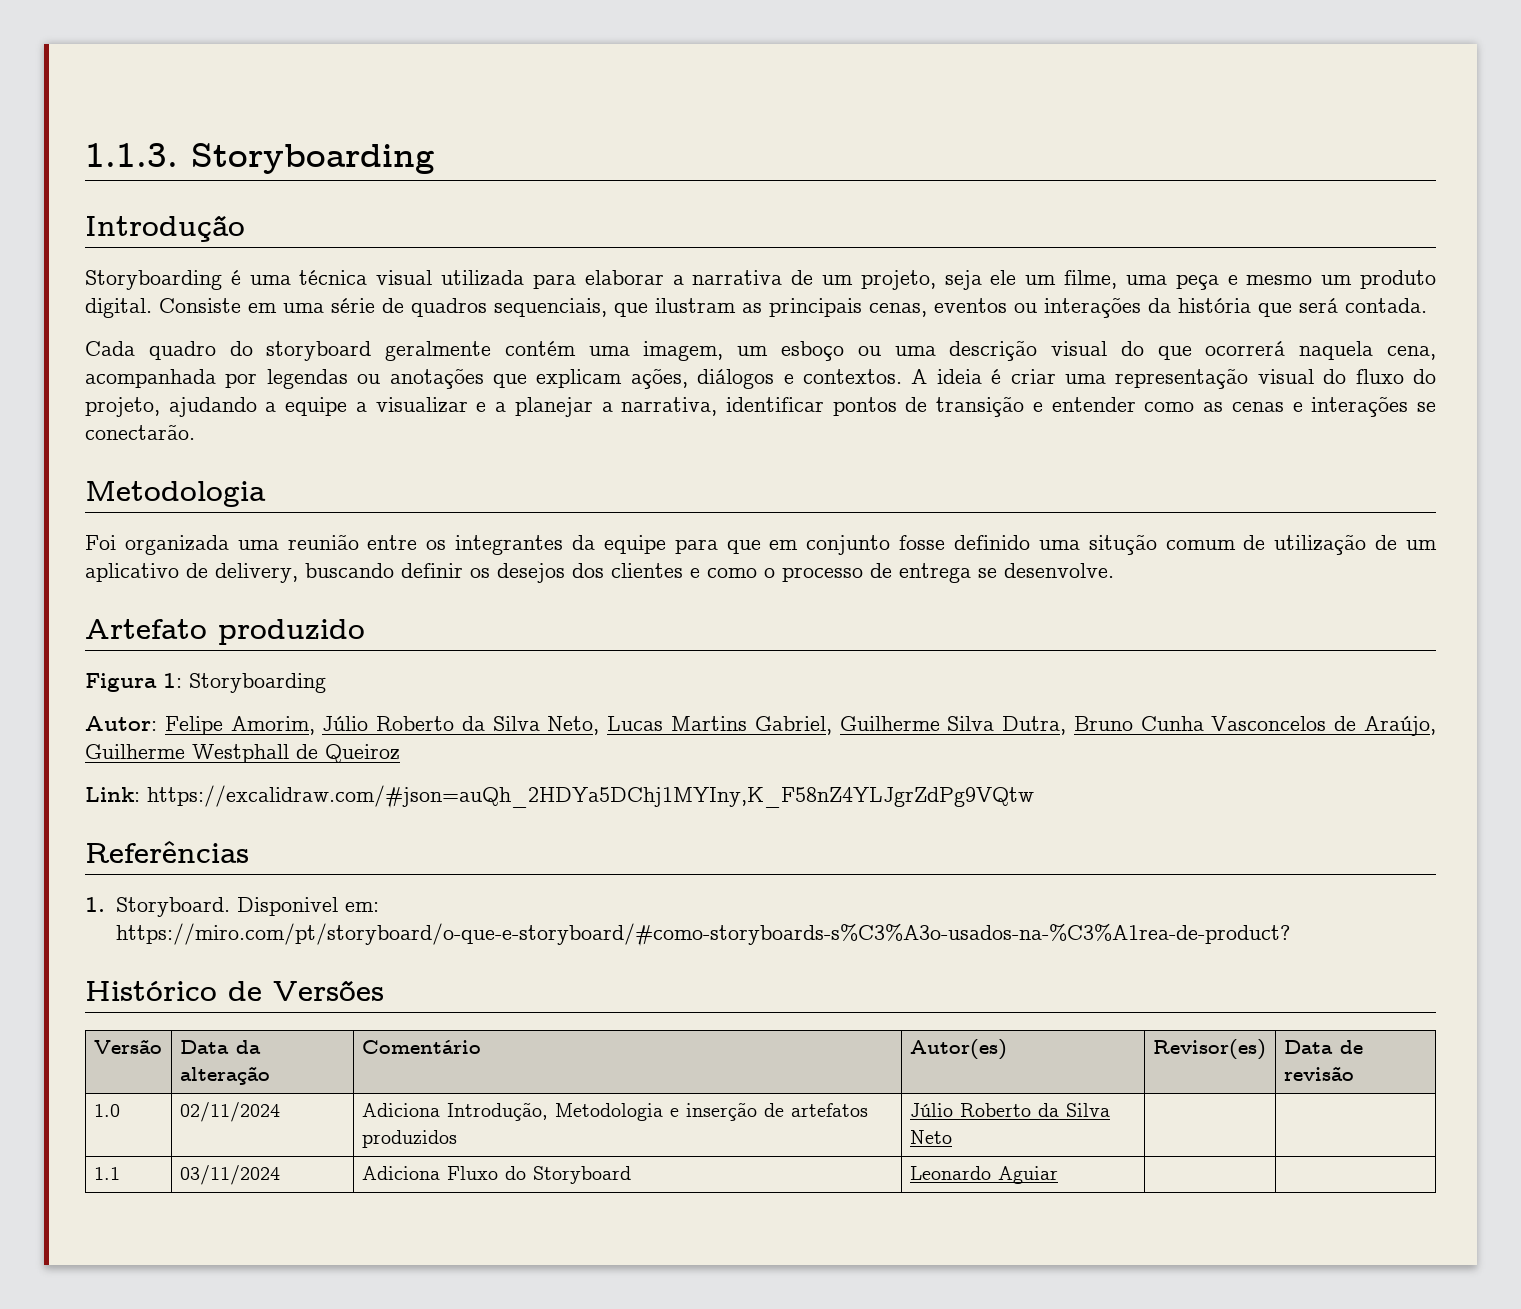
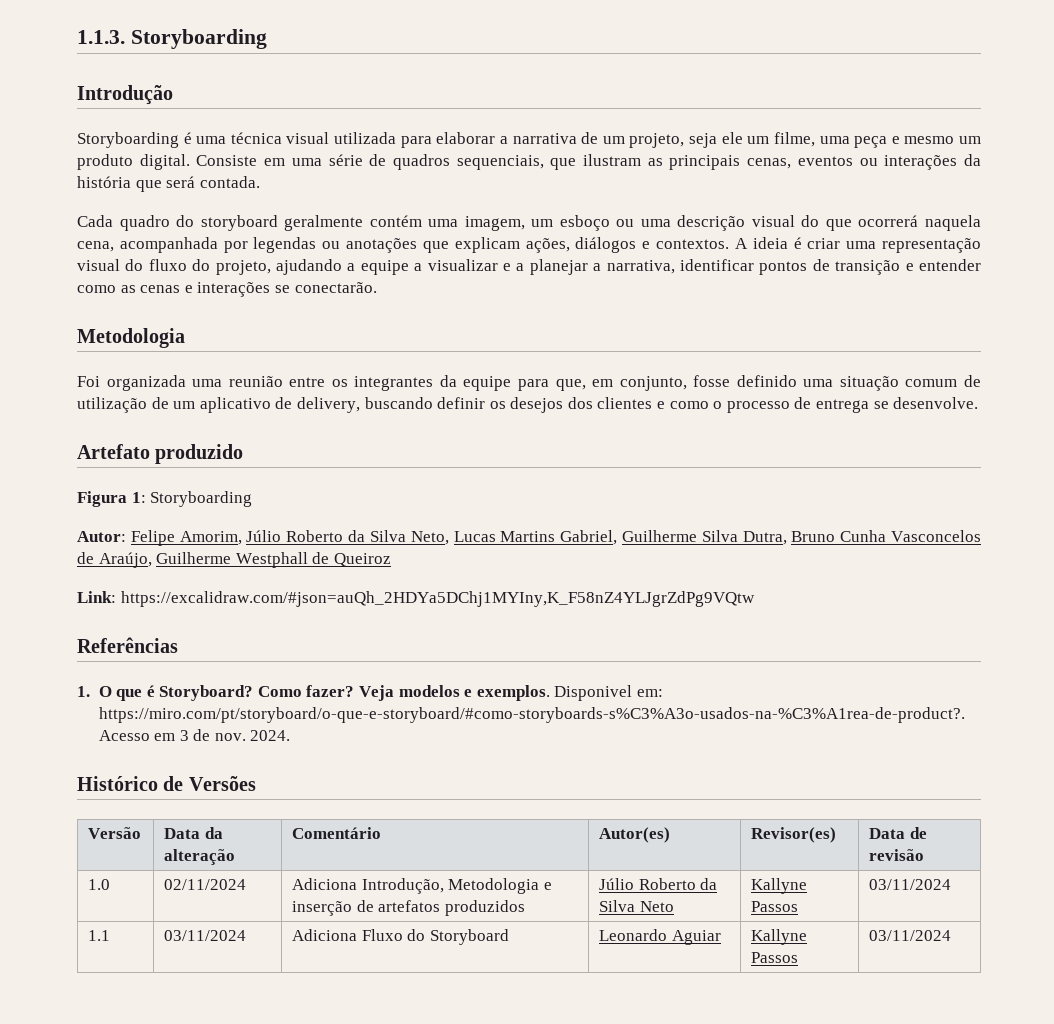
- Foi organizada uma reunião entre os integrantes da equipe para que em conjunto fosse definido uma situção comum de utilização de um aplicativo de delivery, buscando definir os desejos dos clientes e como o processo de entrega se desenvolve.
+ Foi organizada uma reunião entre os integrantes da equipe para que, em conjunto, fosse definido uma situação comum de utilização de um aplicativo de delivery, buscando definir os desejos dos clientes e como o processo de entrega se desenvolve.
- 1. Storyboard. Disponivel em: https://miro.com/pt/storyboard/o-que-e-storyboard/#como-storyboards-s%C3%A3o-usados-na-%C3%A1rea-de-product?
+ 1. O que é Storyboard? Como fazer? Veja modelos e exemplos. Disponivel em: https://miro.com/pt/storyboard/o-que-e-storyboard/#como-storyboards-s%C3%A3o-usados-na-%C3%A1rea-de-product?. Acesso em 3 de nov. 2024.
- 1.0 | 02/11/2024 | Adiciona Introdução, Metodologia e inserção de artefatos produzidos | Júlio Roberto da Silva Neto | |
+ 1.0 | 02/11/2024 | Adiciona Introdução, Metodologia e inserção de artefatos produzidos | Júlio Roberto da Silva Neto | Kallyne Passos | 03/11/2024
- 1.1 | 03/11/2024 | Adiciona Fluxo do Storyboard | Leonardo Aguiar | |
+ 1.1 | 03/11/2024 | Adiciona Fluxo do Storyboard | Leonardo Aguiar | Kallyne Passos | 03/11/2024

